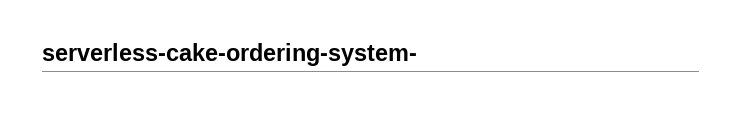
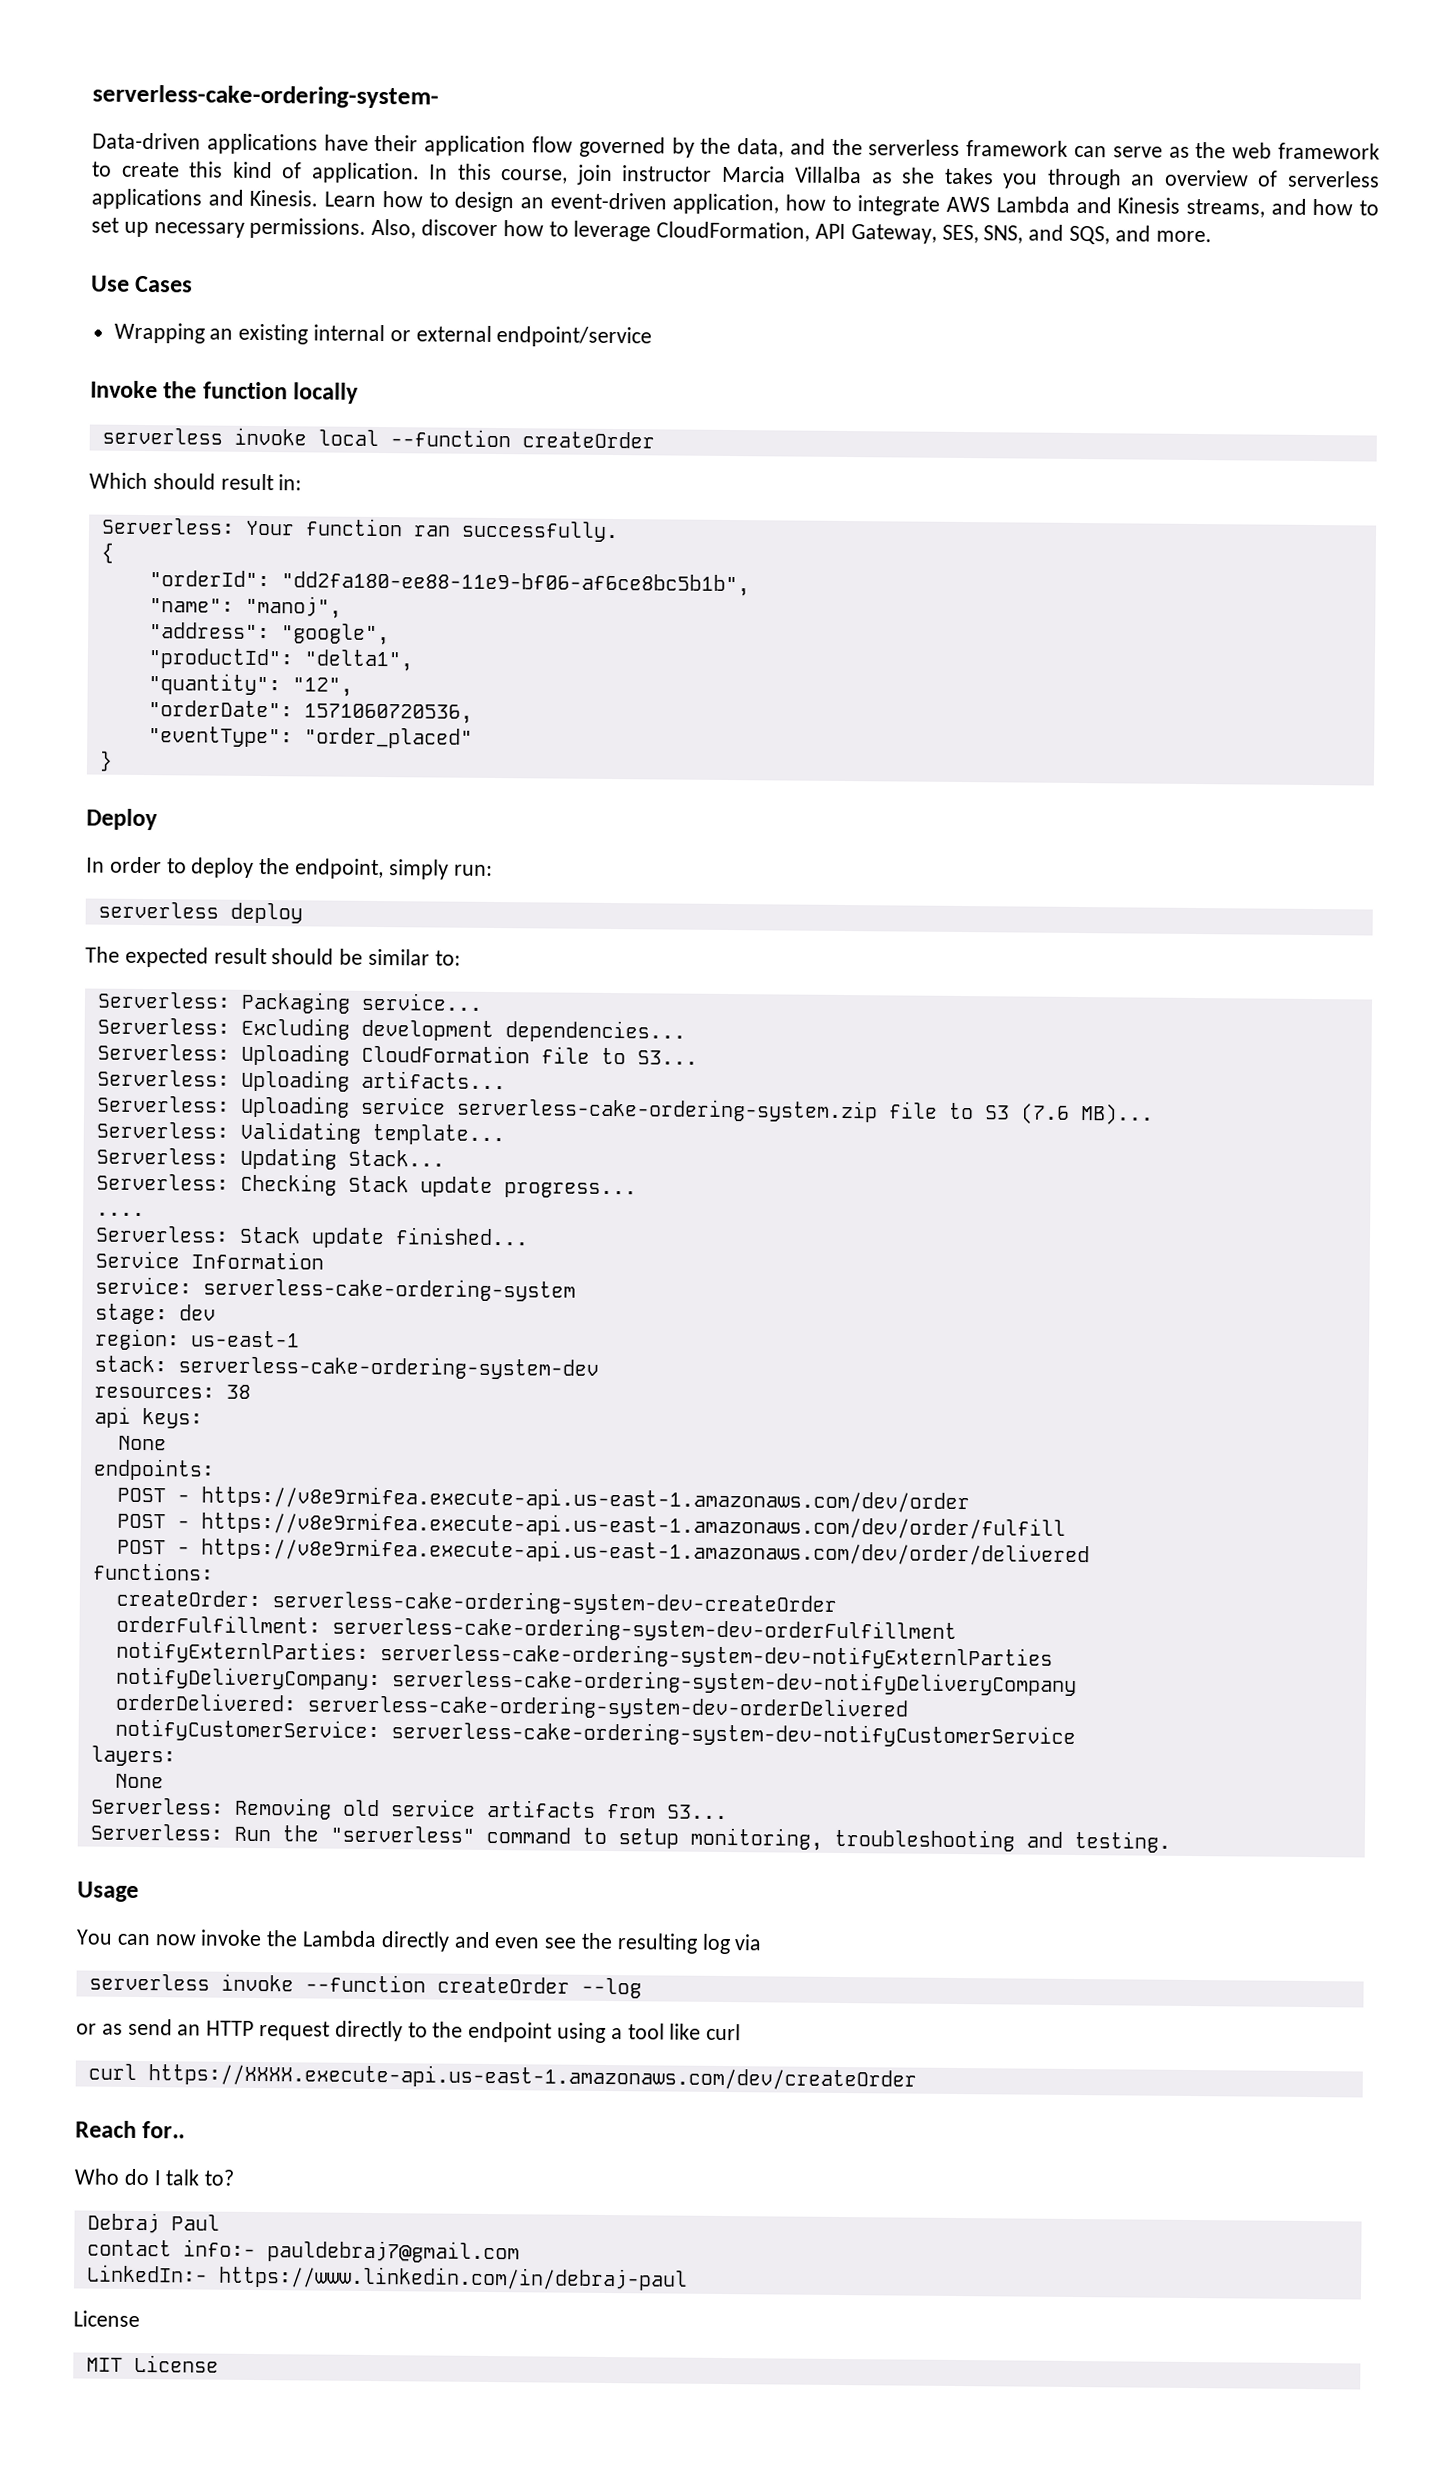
+ Data-driven applications have their application flow governed by the data, and the serverless framework can serve as the web framework to create this kind of application. In this course, join instructor Marcia Villalba as she takes you through an overview of serverless applications and Kinesis. Learn how to design an event-driven application, how to integrate AWS Lambda and Kinesis streams, and how to set up necessary permissions. Also, discover how to leverage CloudFormation, API Gateway, SES, SNS, and SQS, and more.
+ Use Cases
+ Wrapping an existing internal or external endpoint/service
+ Invoke the function locally
+ serverless invoke local --function createOrder
+ Which should result in:
+ Serverless: Your function ran successfully.
+ {
+ "orderId": "dd2fa180-ee88-11e9-bf06-af6ce8bc5b1b",
+ "name": "manoj",
+ "address": "google",
+ "productId": "delta1",
+ "quantity": "12",
+ "orderDate": 1571060720536,
+ "eventType": "order_placed"
+ }
+ Deploy
+ In order to deploy the endpoint, simply run:
+ serverless deploy
+ The expected result should be similar to:
+ Serverless: Packaging service...
+ Serverless: Excluding development dependencies...
+ Serverless: Uploading CloudFormation file to S3...
+ Serverless: Uploading artifacts...
+ Serverless: Uploading service serverless-cake-ordering-system.zip file to S3 (7.6 MB)...
+ Serverless: Validating template...
+ Serverless: Updating Stack...
+ Serverless: Checking Stack update progress...
+ ....
+ Serverless: Stack update finished...
+ Service Information
+ service: serverless-cake-ordering-system
+ stage: dev
+ region: us-east-1
+ stack: serverless-cake-ordering-system-dev
+ resources: 38
+ api keys:
+ None
+ endpoints:
+ POST - https://v8e9rmifea.execute-api.us-east-1.amazonaws.com/dev/order
+ POST - https://v8e9rmifea.execute-api.us-east-1.amazonaws.com/dev/order/fulfill
+ POST - https://v8e9rmifea.execute-api.us-east-1.amazonaws.com/dev/order/delivered
+ functions:
+ createOrder: serverless-cake-ordering-system-dev-createOrder
+ orderFulfillment: serverless-cake-ordering-system-dev-orderFulfillment
+ notifyExternlParties: serverless-cake-ordering-system-dev-notifyExternlParties
+ notifyDeliveryCompany: serverless-cake-ordering-system-dev-notifyDeliveryCompany
+ orderDelivered: serverless-cake-ordering-system-dev-orderDelivered
+ notifyCustomerService: serverless-cake-ordering-system-dev-notifyCustomerService
+ layers:
+ None
+ Serverless: Removing old service artifacts from S3...
+ Serverless: Run the "serverless" command to setup monitoring, troubleshooting and testing.
+ Usage
+ You can now invoke the Lambda directly and even see the resulting log via
+ serverless invoke --function createOrder --log
+ or as send an HTTP request directly to the endpoint using a tool like curl
+ curl https://XXXX.execute-api.us-east-1.amazonaws.com/dev/createOrder
+ Reach for..
+ Who do I talk to?
+ Debraj Paul
+ contact info:- pauldebraj7@gmail.com
+ LinkedIn:- https://www.linkedin.com/in/debraj-paul
+ License
+ MIT License

